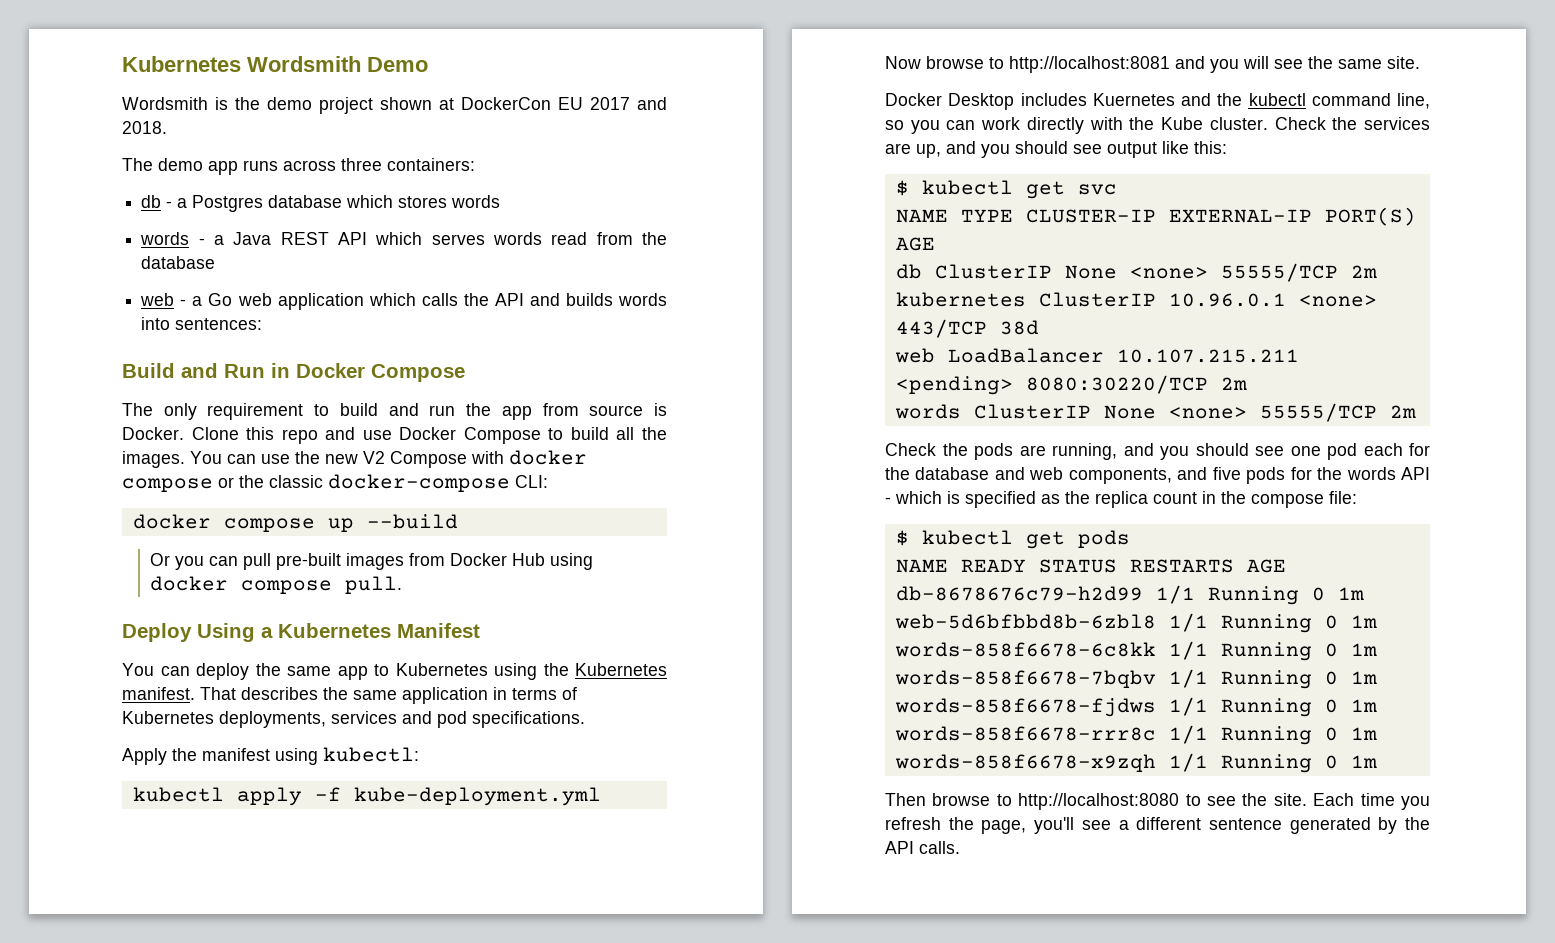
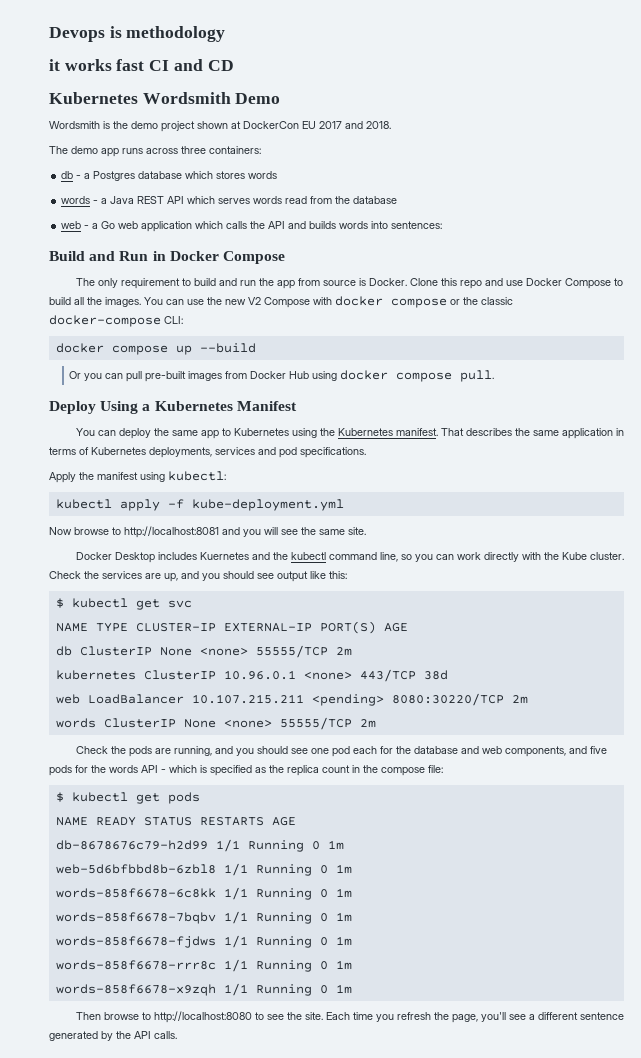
+ Devops is methodology
+ it works fast CI and CD

